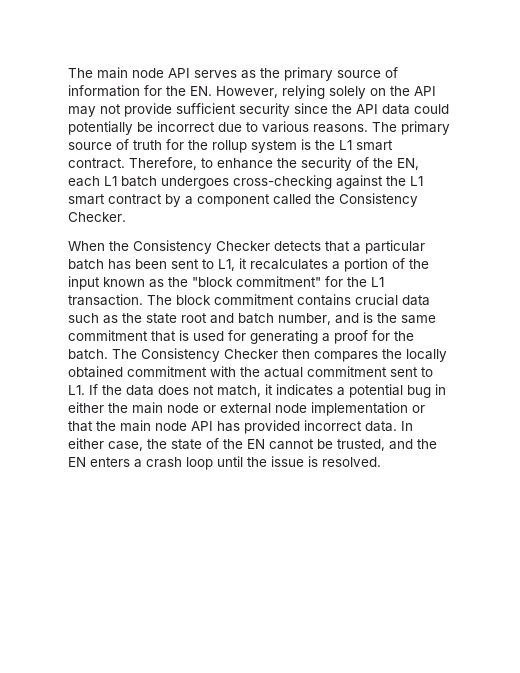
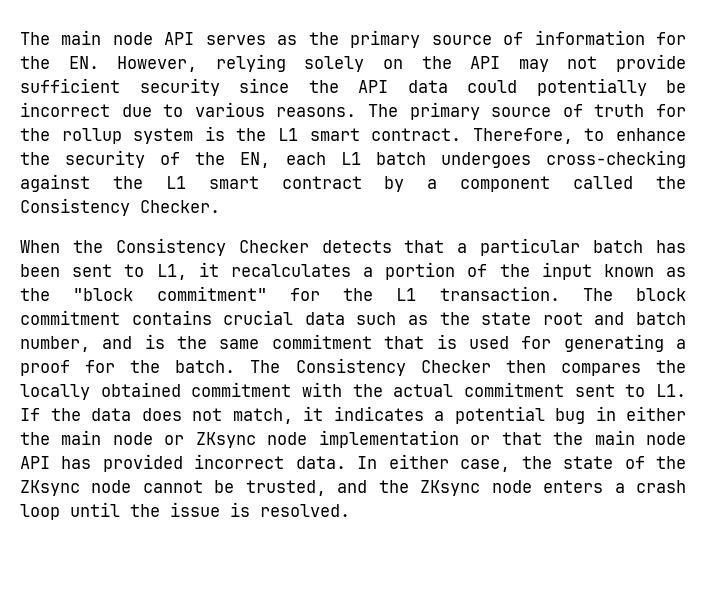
- The Consistency Checker then compares the locally obtained commitment with the actual commitment sent to L1. If the data does not match, it indicates a potential bug in either the main node or external node implementation or that the main node API has provided incorrect data.
+ The Consistency Checker then compares the locally obtained commitment with the actual commitment sent to L1. If the data does not match, it indicates a potential bug in either the main node or ZKsync node implementation or that the main node API has provided incorrect data.
- In either case, the state of the EN cannot be trusted, and the EN enters a crash loop until the issue is resolved.
+ In either case, the state of the ZKsync node cannot be trusted, and the ZKsync node enters a crash loop until the issue is resolved.

